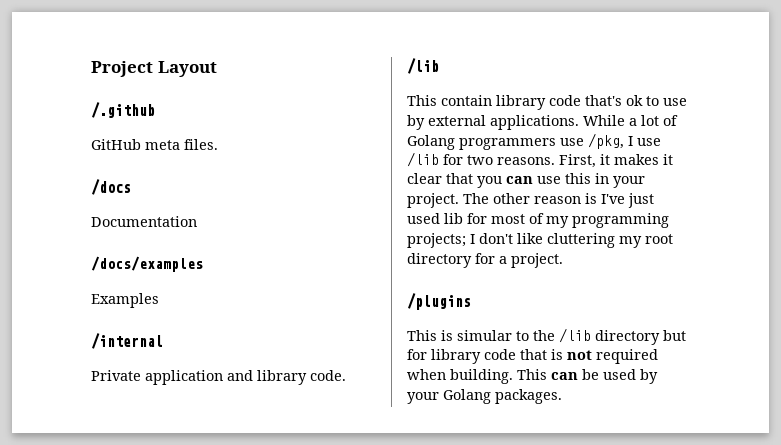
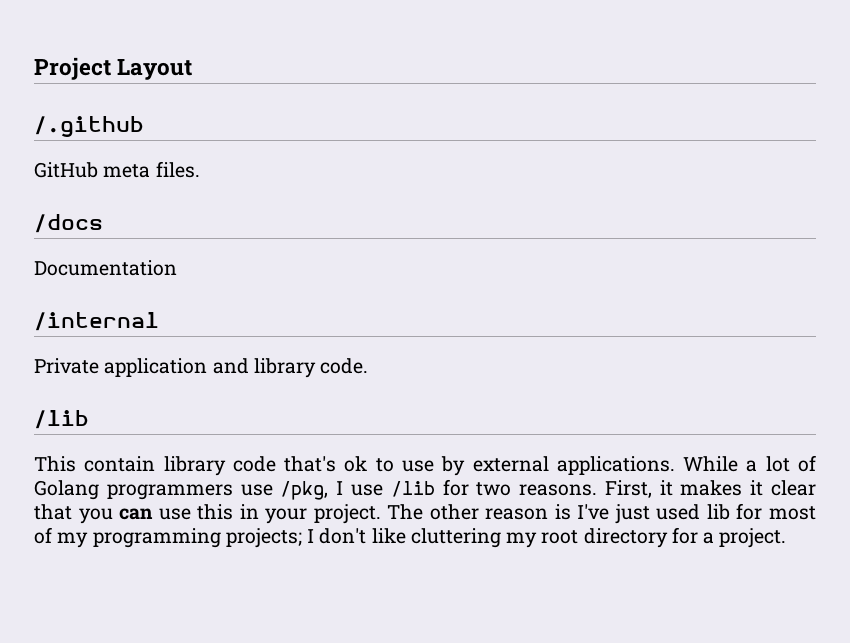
- /docs/examples
- Examples
- /plugins
- This is simular to the /lib directory but for library code that is not required when building. This can be used by your Golang packages.

